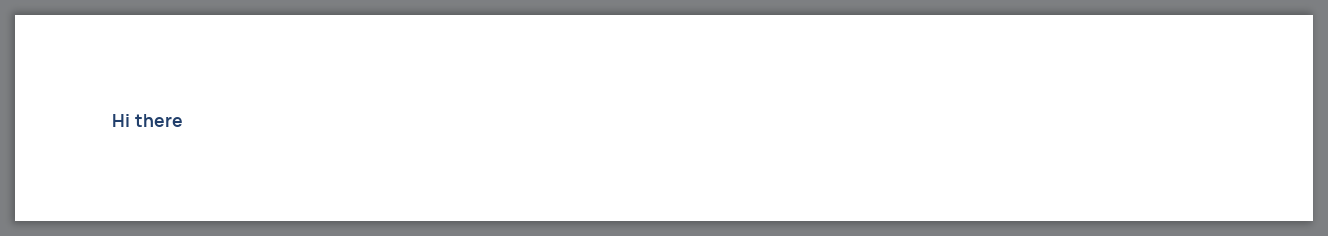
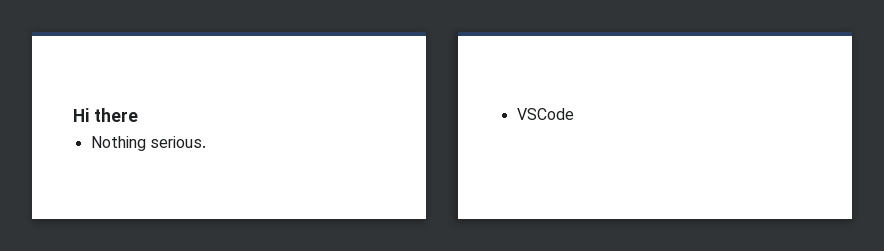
+ Nothing serious.
+ VSCode

